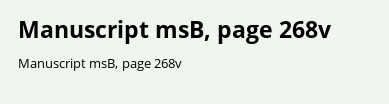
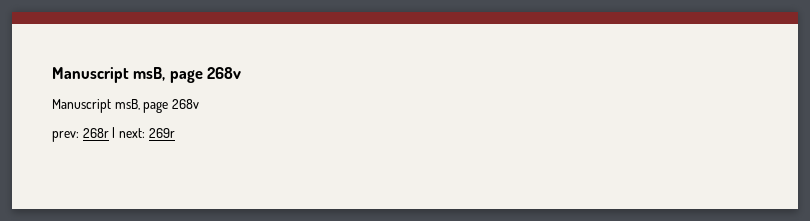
+ prev: 268r | next: 269r

